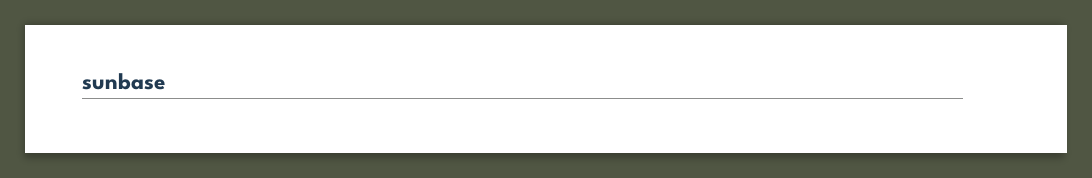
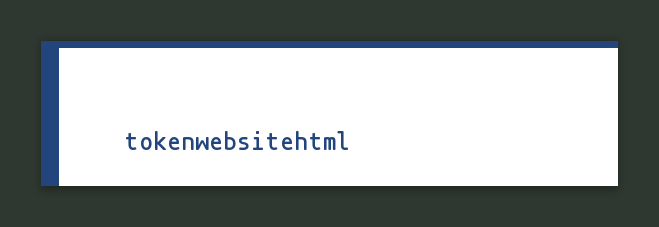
- sunbase
+ tokenwebsitehtml

